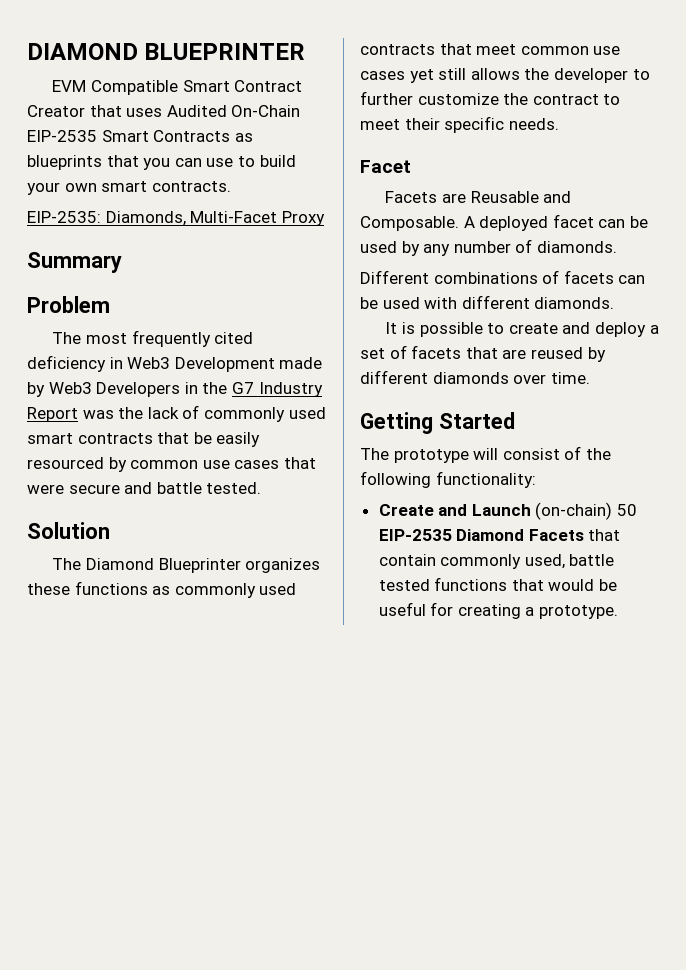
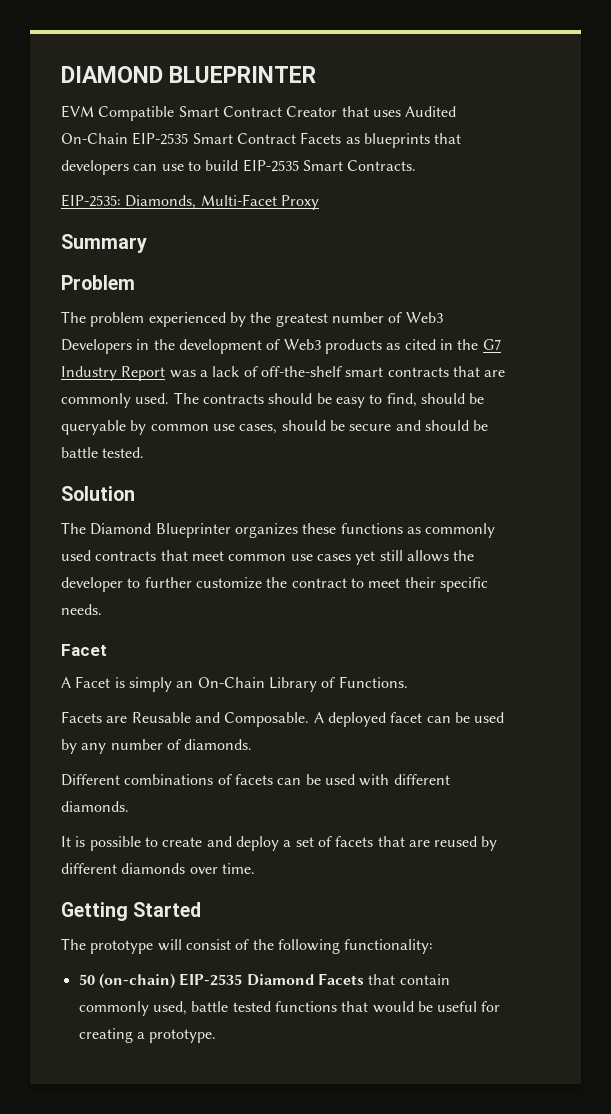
- EVM Compatible Smart Contract Creator that uses Audited On-Chain EIP-2535 Smart Contracts as blueprints that you can use to build your own smart contracts.
+ EVM Compatible Smart Contract Creator that uses Audited On-Chain EIP-2535 Smart Contract Facets as blueprints that developers can use to build EIP-2535 Smart Contracts.
- The most frequently cited deficiency in Web3 Development made by Web3 Developers in the G7 Industry Report was the lack of commonly used smart contracts that be easily resourced by common use cases that were secure and battle tested.
+ The problem experienced by the greatest number of Web3 Developers in the development of Web3 products as cited in the G7 Industry Report was a lack of off-the-shelf smart contracts that are commonly used. The contracts should be easy to find, should be queryable by common use cases, should be secure and should be battle tested.
+ A Facet is simply an On-Chain Library of Functions.
- Create and Launch (on-chain) 50 EIP-2535 Diamond Facets that contain commonly used, battle tested functions that would be useful for creating a prototype.
+ 50 (on-chain) EIP-2535 Diamond Facets that contain commonly used, battle tested functions that would be useful for creating a prototype.

